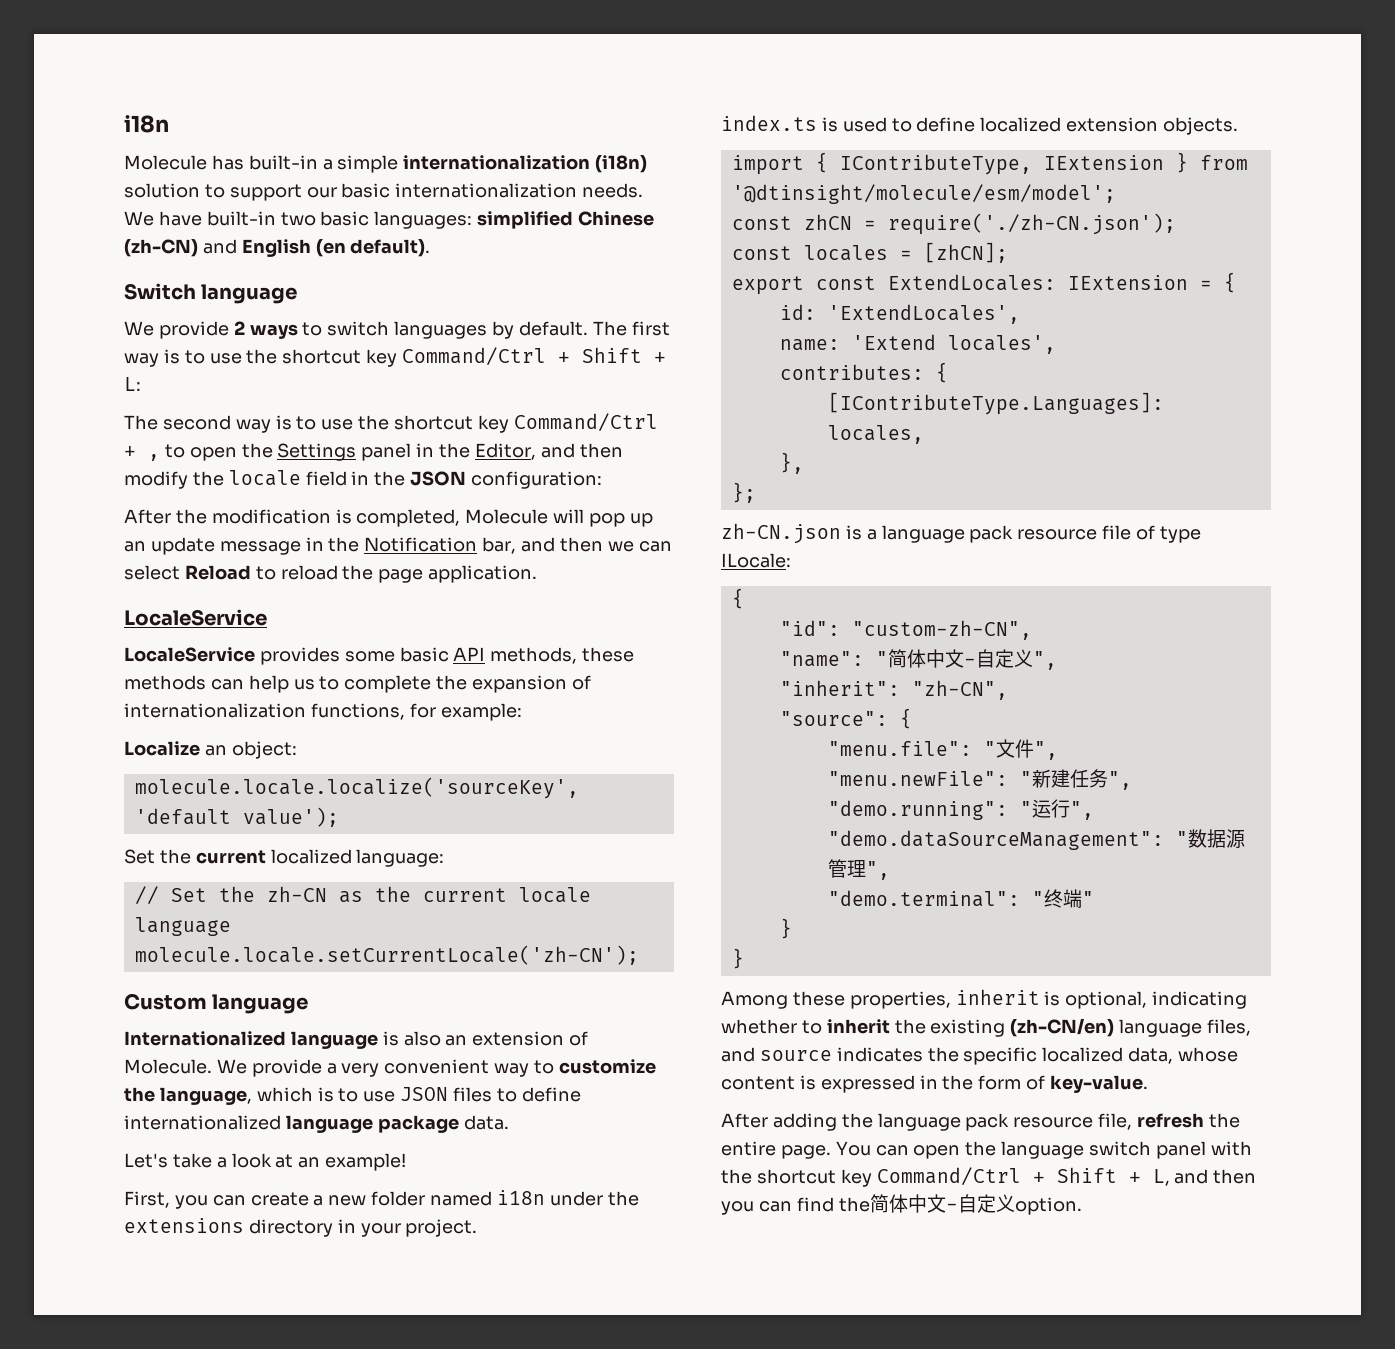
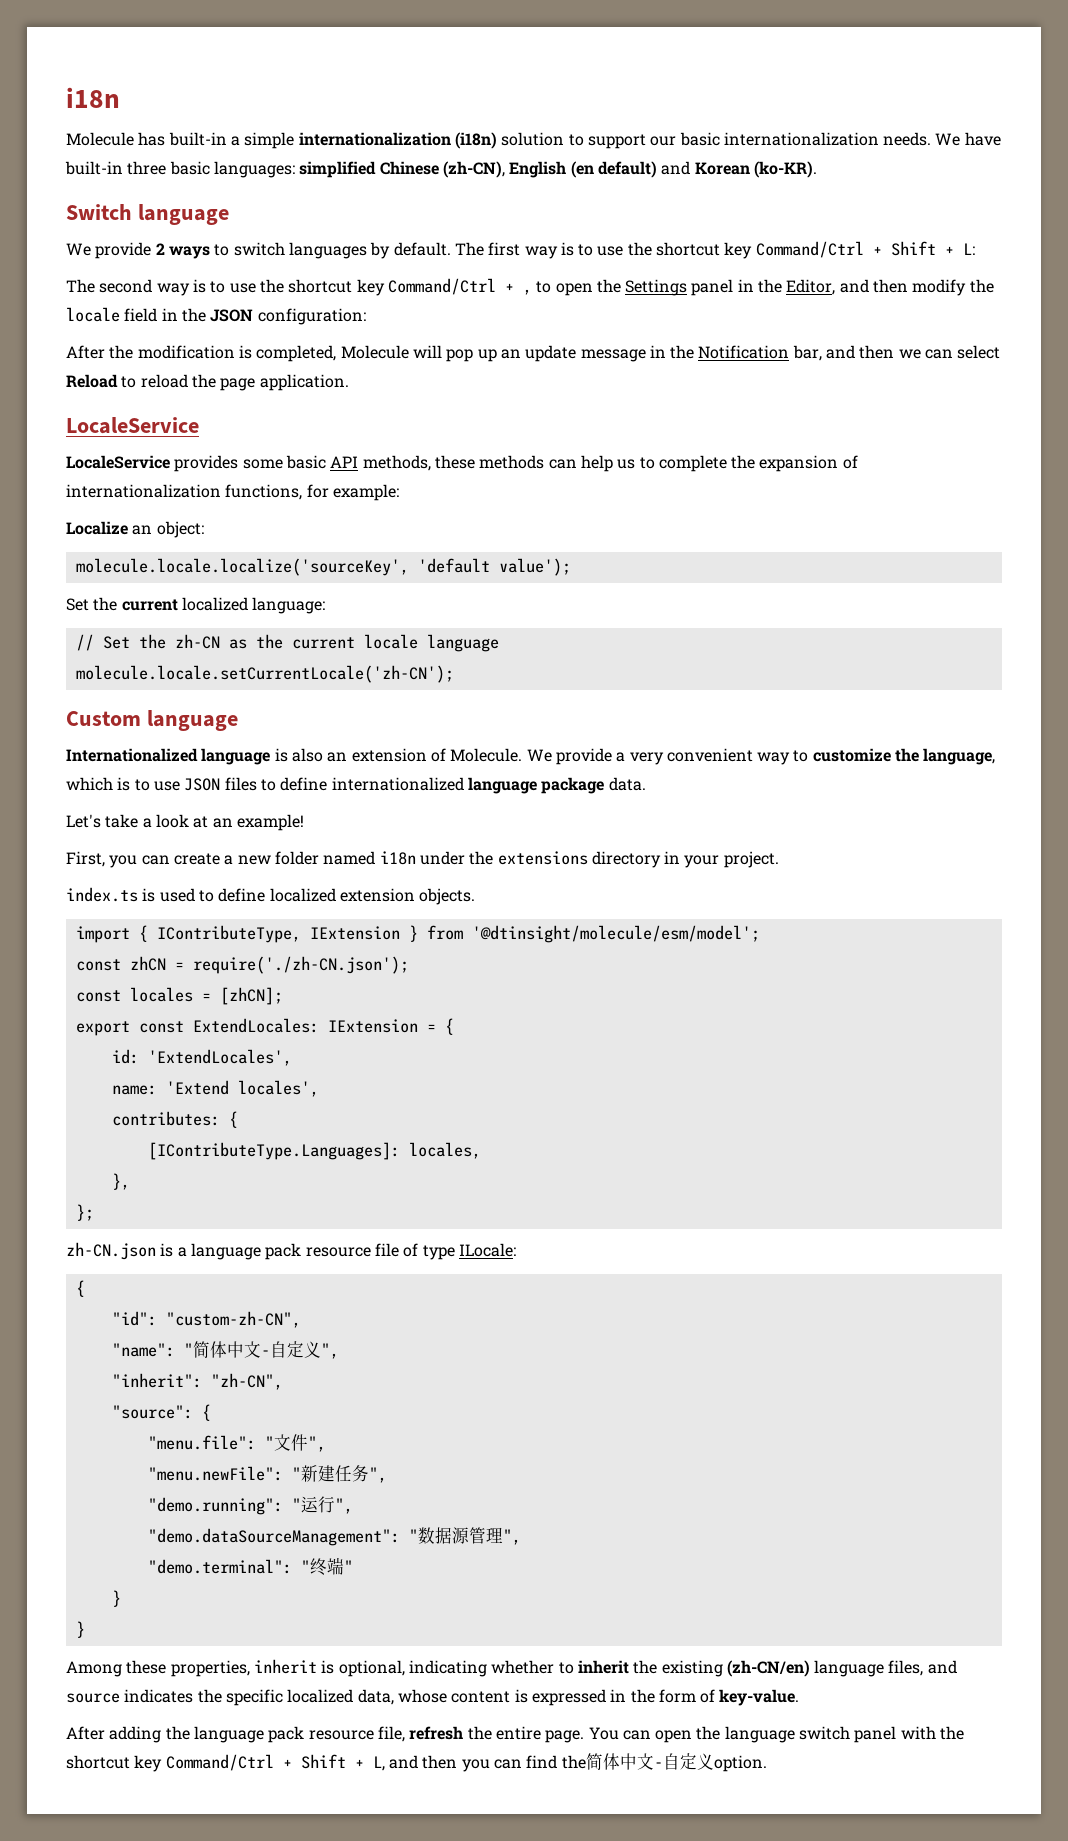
- We have built-in two basic languages: simplified Chinese (zh-CN) and English (en default).
+ We have built-in three basic languages: simplified Chinese (zh-CN), English (en default) and Korean (ko-KR).

